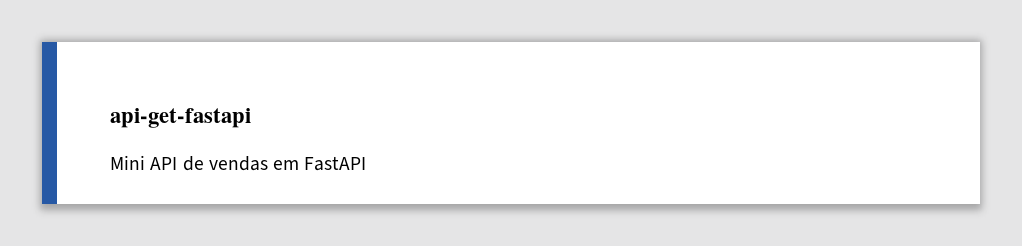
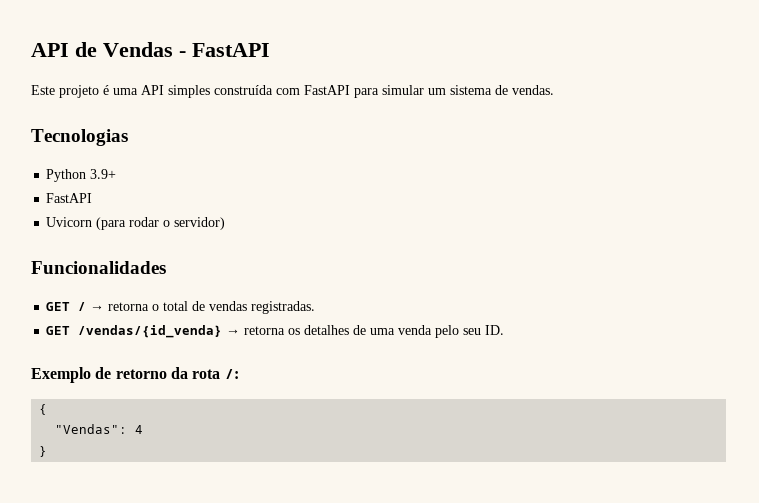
- api-get-fastapi
- Mini API de vendas em FastAPI
+ API de Vendas - FastAPI
+ Este projeto é uma API simples construída com FastAPI para simular um sistema de vendas.
+ Tecnologias
+ Python 3.9+
+ FastAPI
+ Uvicorn (para rodar o servidor)
+ Funcionalidades
+ GET / → retorna o total de vendas registradas.
+ GET /vendas/{id_venda} → retorna os detalhes de uma venda pelo seu ID.
+ Exemplo de retorno da rota /:
+ {
+ "Vendas": 4
+ }

